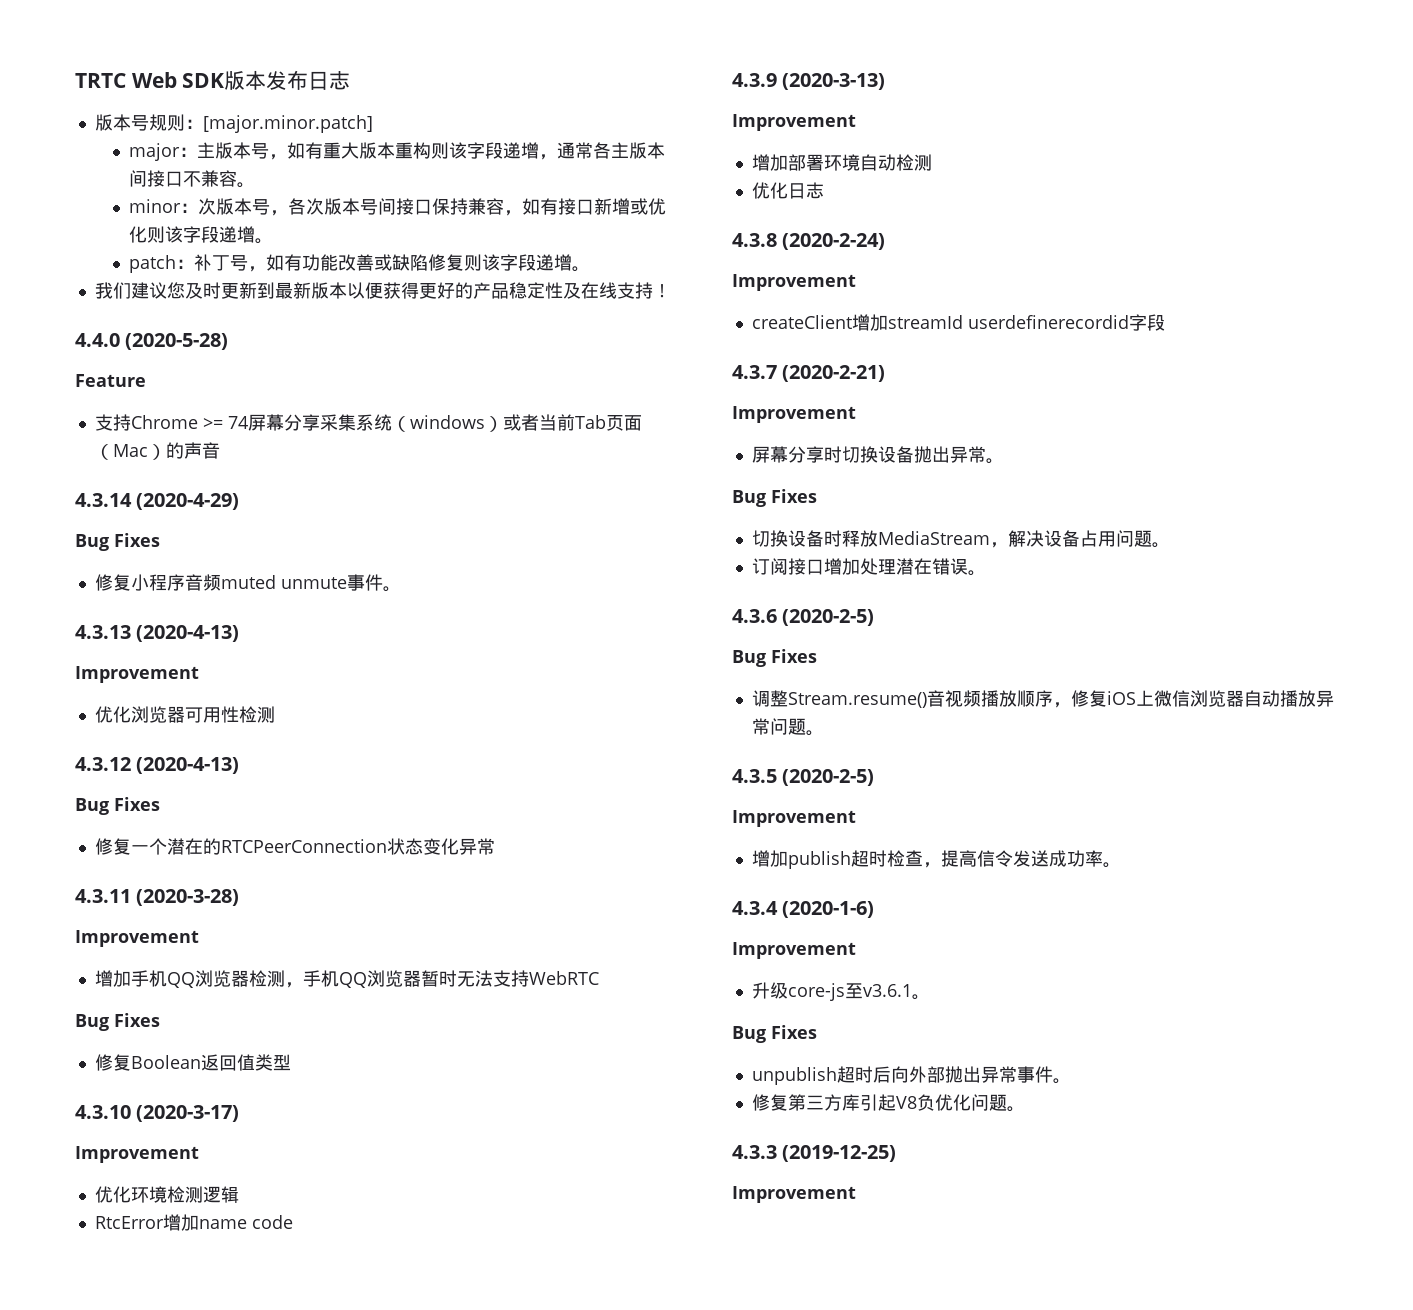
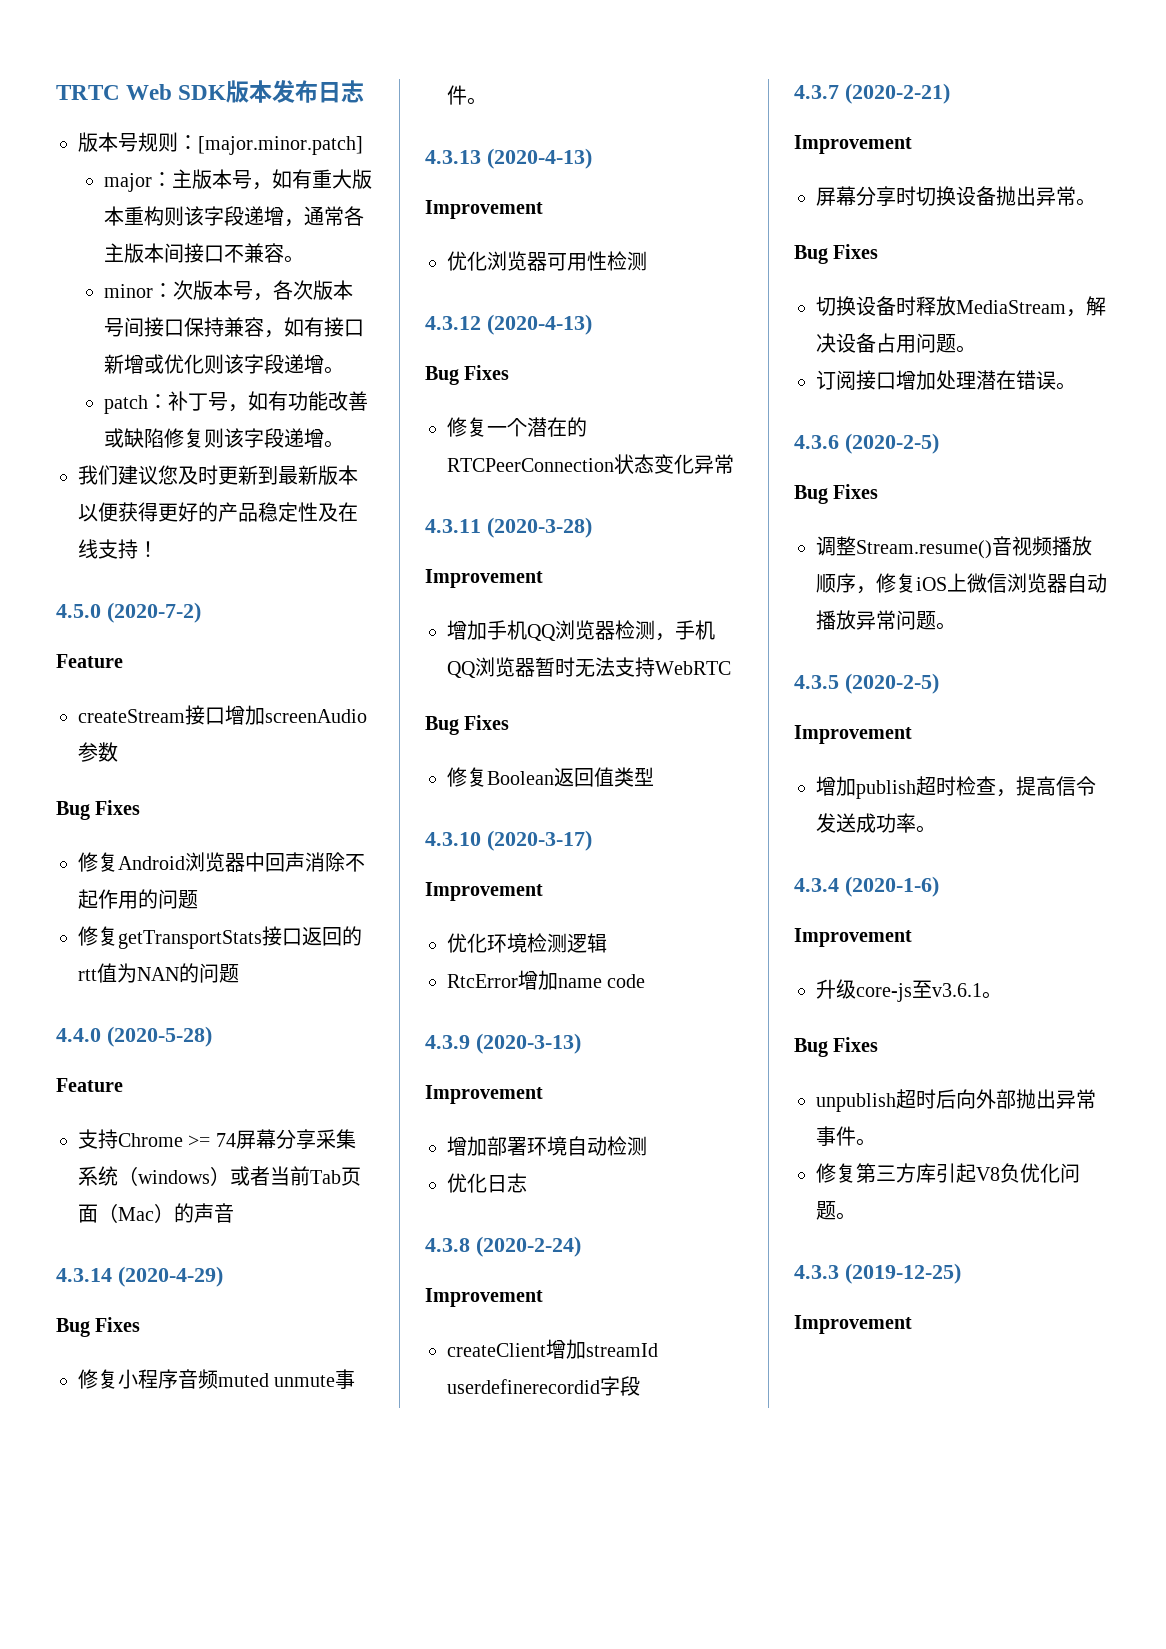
+ 4.5.0 (2020-7-2)
+ Feature
+ createStream接口增加screenAudio参数
+ Bug Fixes
+ 修复Android浏览器中回声消除不起作用的问题
+ 修复getTransportStats接口返回的rtt值为NAN的问题

